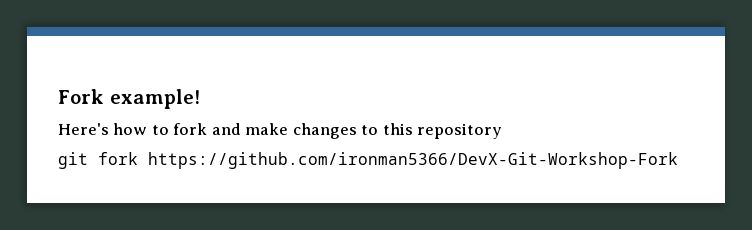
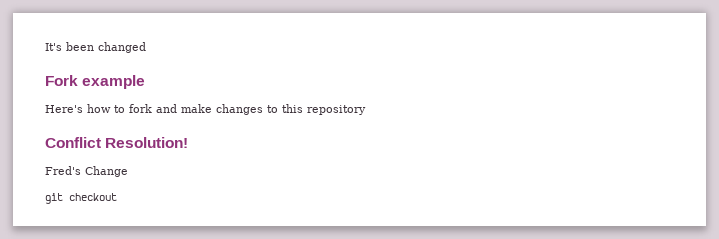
- Fork example!
+ It's been changed
+ Fork example
+ Conflict Resolution!
+ Fred's Change
- git fork https://github.com/ironman5366/DevX-Git-Workshop-Fork
+ git checkout

